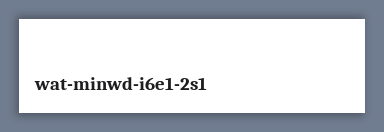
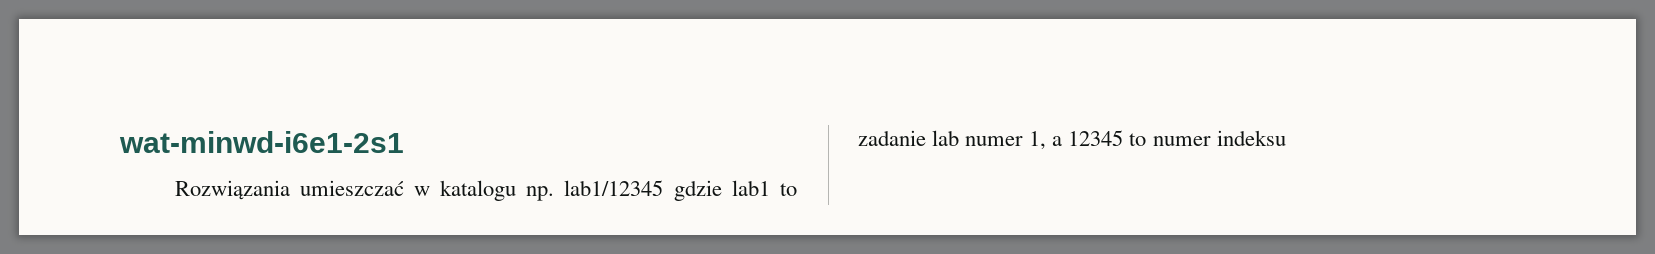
+ Rozwiązania umieszczać w katalogu np. lab1/12345 gdzie lab1 to zadanie lab numer 1, a 12345 to numer indeksu

